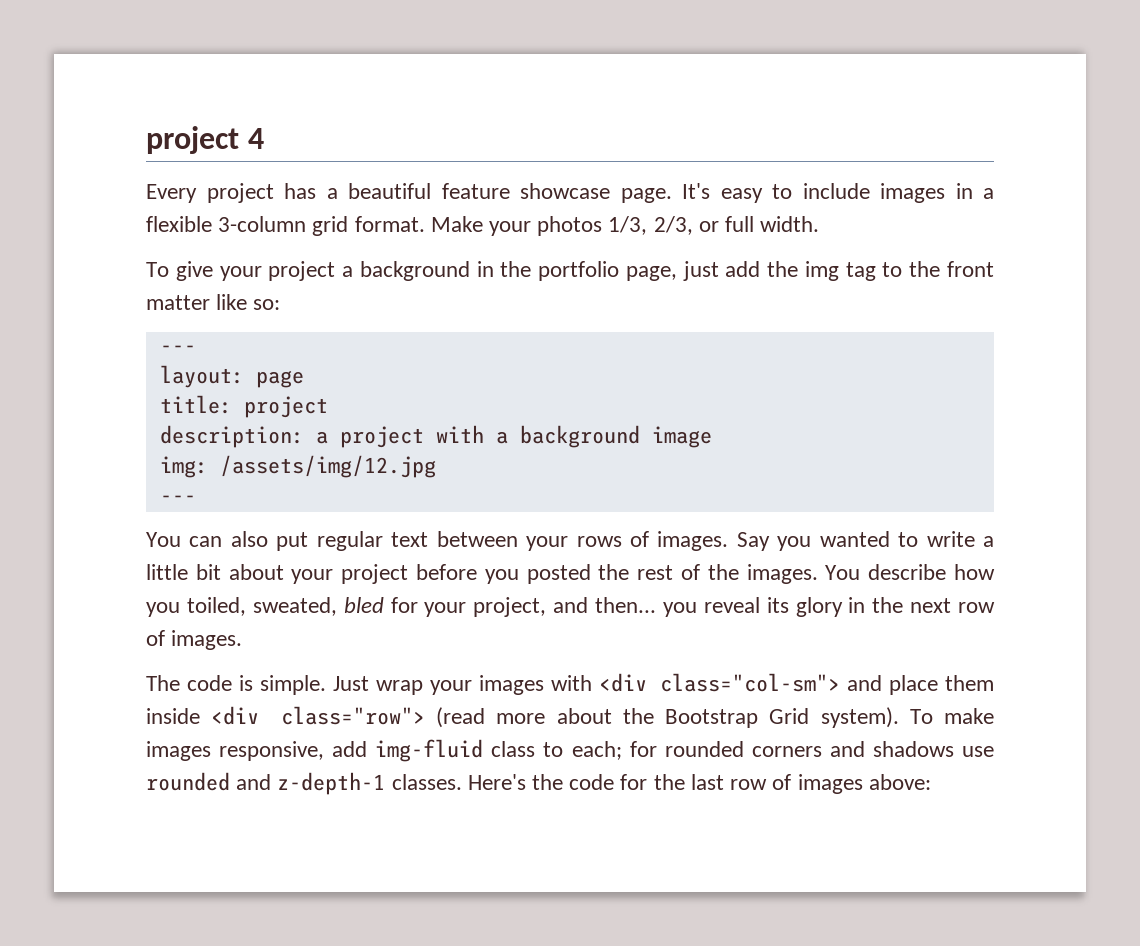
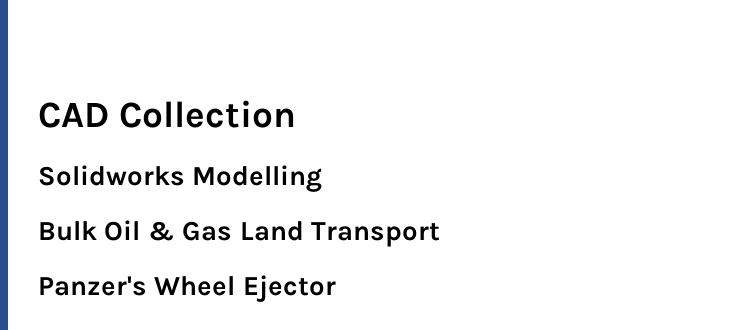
- project 4
- Every project has a beautiful feature showcase page. It's easy to include images in a flexible 3-column grid format. Make your photos 1/3, 2/3, or full width.
- To give your project a background in the portfolio page, just add the img tag to the front matter like so:
- ---
- layout: page
- title: project
- description: a project with a background image
- img: /assets/img/12.jpg
- ---
- You can also put regular text between your rows of images. Say you wanted to write a little bit about your project before you posted the rest of the images. You describe how you toiled, sweated, bled for your project, and then... you reveal its glory in the next row of images.
- The code is simple. Just wrap your images with <div class="col-sm"> and place them inside <div class="row"> (read more about the Bootstrap Grid system). To make images responsive, add img-fluid class to each; for rounded corners and shadows use rounded and z-depth-1 classes. Here's the code for the last row of images above:
+ CAD Collection
+ Solidworks Modelling
+ Bulk Oil & Gas Land Transport
+ Panzer's Wheel Ejector

